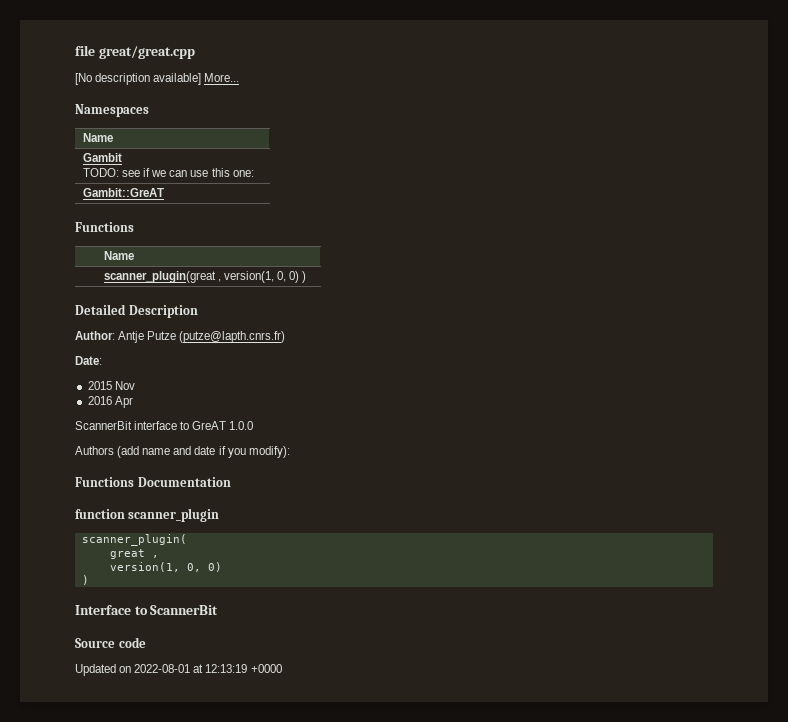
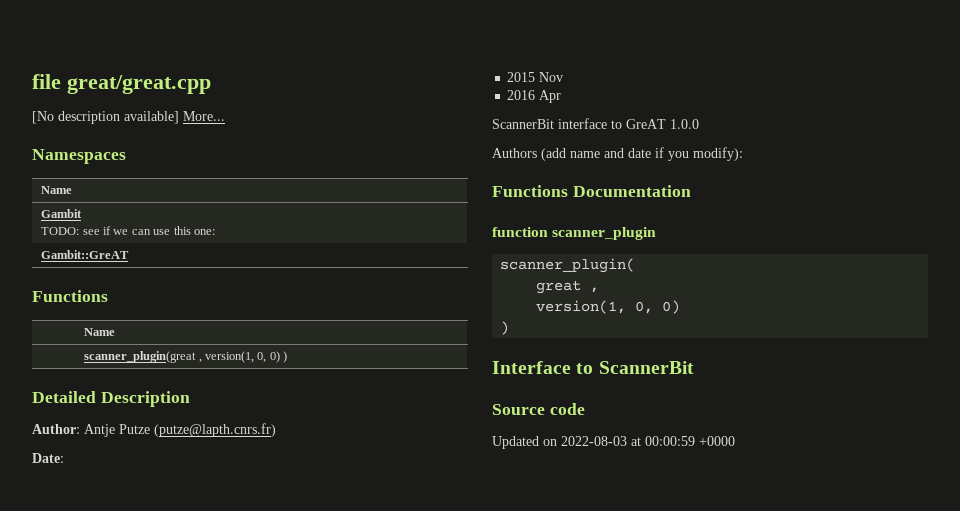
- Updated on 2022-08-01 at 12:13:19 +0000
+ Updated on 2022-08-03 at 00:00:59 +0000

